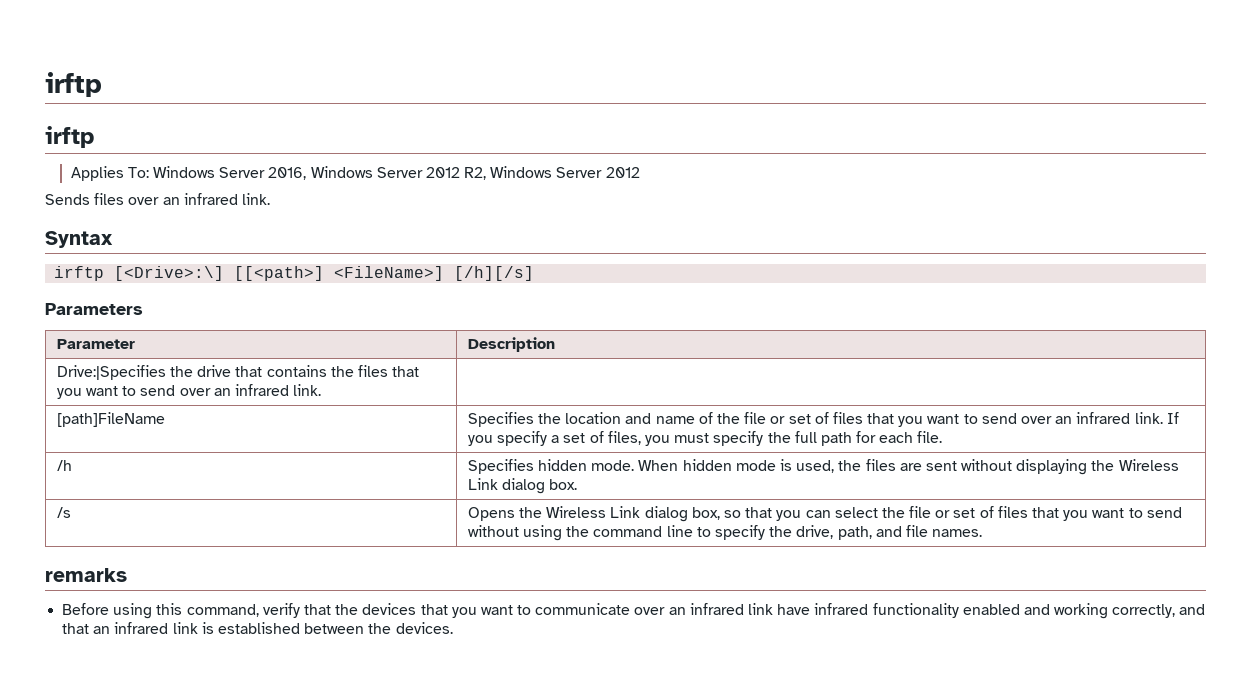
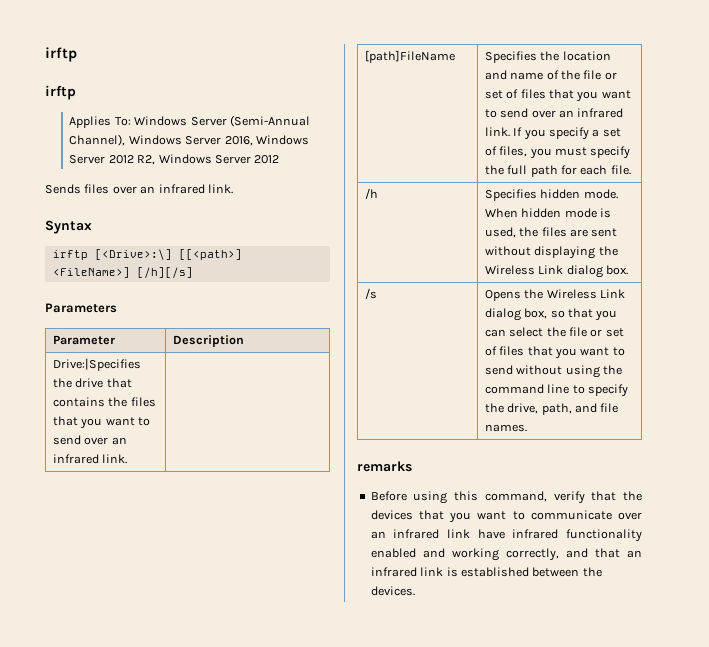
- Applies To: Windows Server 2016, Windows Server 2012 R2, Windows Server 2012
+ Applies To: Windows Server (Semi-Annual Channel), Windows Server 2016, Windows Server 2012 R2, Windows Server 2012

